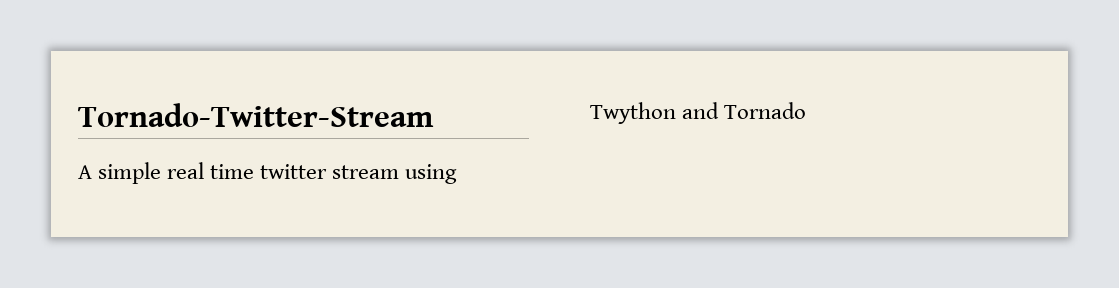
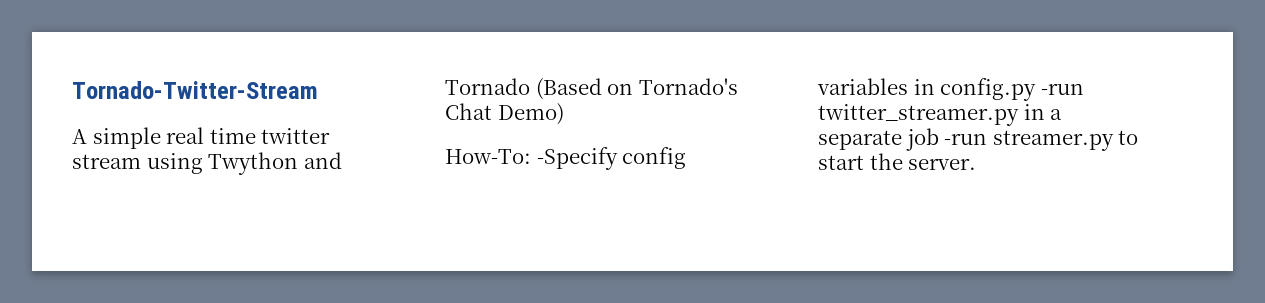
- A simple real time twitter stream using Twython and Tornado
+ A simple real time twitter stream using Twython and Tornado (Based on Tornado's Chat Demo)
+ How-To: -Specify config variables in config.py -run twitter_streamer.py in a separate job -run streamer.py to start the server.

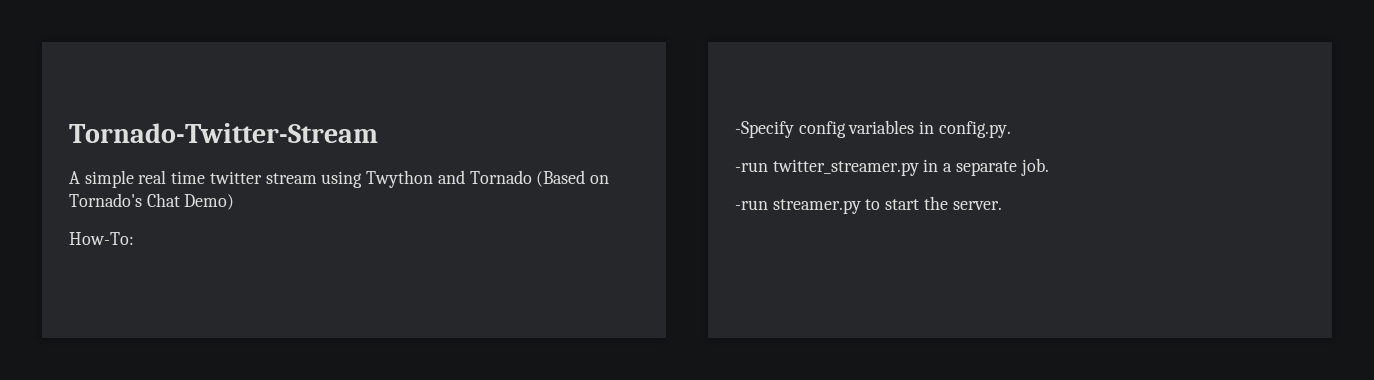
- How-To: -Specify config variables in config.py -run twitter_streamer.py in a separate job -run streamer.py to start the server.
+ How-To:
+ -Specify config variables in config.py.
+ -run twitter_streamer.py in a separate job.
+ -run streamer.py to start the server.

